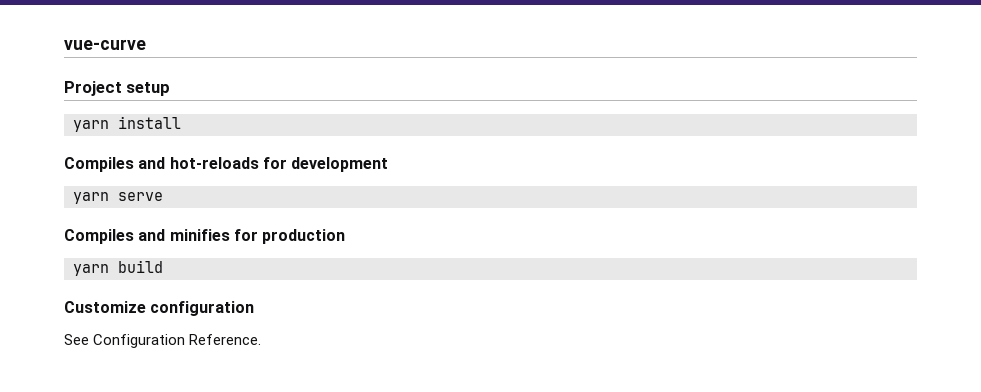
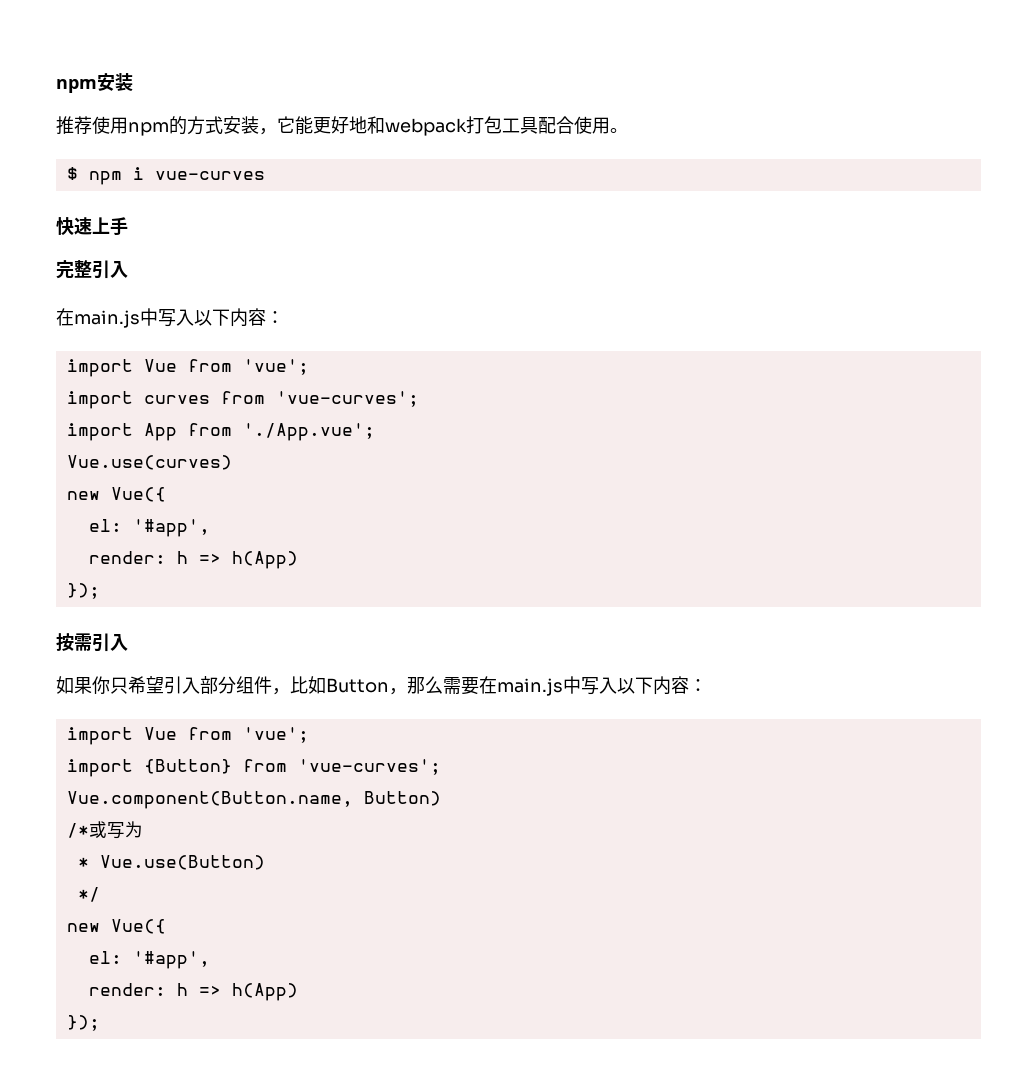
- vue-curve
- Project setup
- yarn install
- Compiles and hot-reloads for development
- yarn serve
- Compiles and minifies for production
- yarn build
- Customize configuration
- See Configuration Reference.
+ npm安装
+ 推荐使用npm的方式安装，它能更好地和webpack打包工具配合使用。
+ $ npm i vue-curves
+ 快速上手
+ 完整引入
+ 在main.js中写入以下内容：
+ import Vue from 'vue';
+ import curves from 'vue-curves';
+ import App from './App.vue';
+ Vue.use(curves)
+ new Vue({
+ el: '#app',
+ render: h => h(App)
+ });
+ 按需引入
+ 如果你只希望引入部分组件，比如Button，那么需要在main.js中写入以下内容：
+ import Vue from 'vue';
+ import {Button} from 'vue-curves';
+ Vue.component(Button.name, Button)
+ /*或写为
+ * Vue.use(Button)
+ */
+ new Vue({
+ el: '#app',
+ render: h => h(App)
+ });

